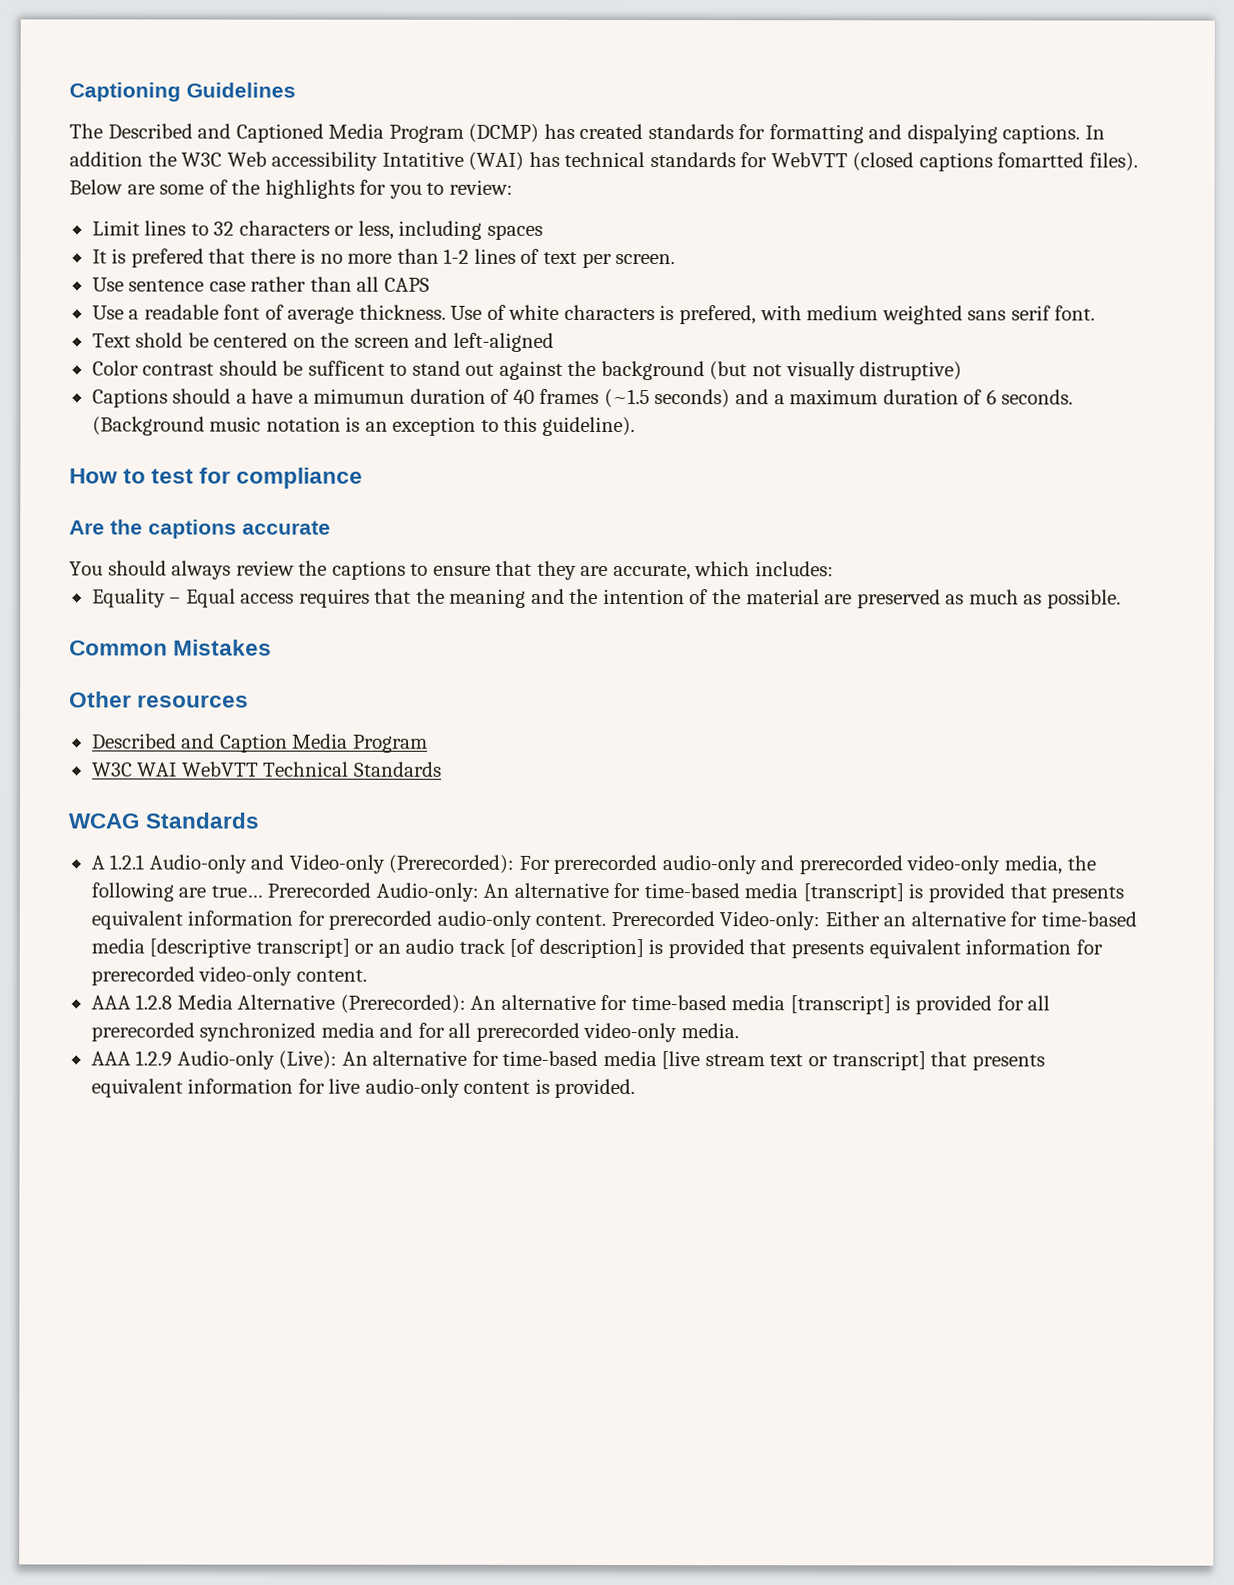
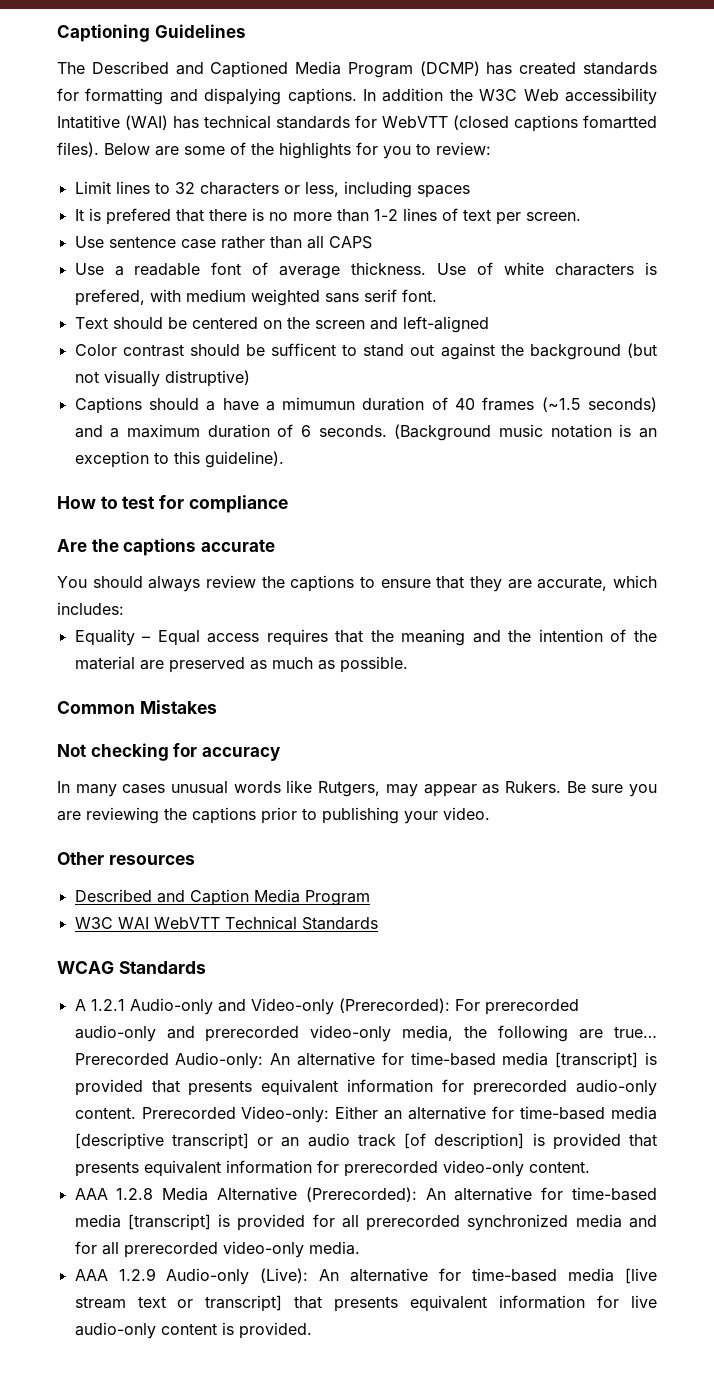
- Text shold be centered on the screen and left-aligned
+ Text should be centered on the screen and left-aligned
+ Not checking for accuracy
+ In many cases unusual words like Rutgers, may appear as Rukers. Be sure you are reviewing the captions prior to publishing your video.

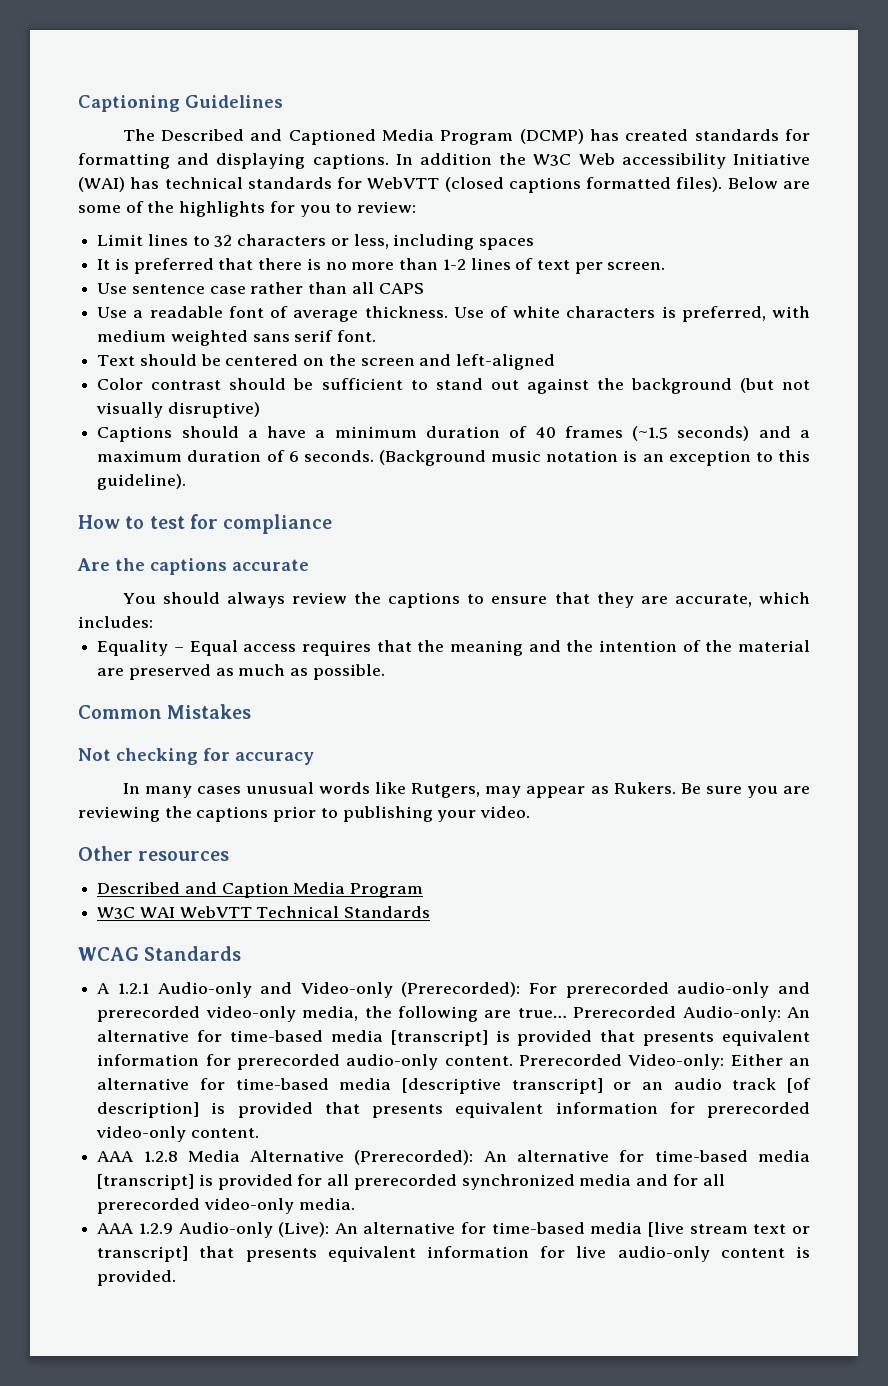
- The Described and Captioned Media Program (DCMP) has created standards for formatting and dispalying captions.
+ The Described and Captioned Media Program (DCMP) has created standards for formatting and displaying captions.
- In addition the W3C Web accessibility Intatitive (WAI) has technical standards for WebVTT (closed captions fomartted files).
+ In addition the W3C Web accessibility Initiative (WAI) has technical standards for WebVTT (closed captions formatted files).
- It is prefered that there is no more than 1-2 lines of text per screen.
+ It is preferred that there is no more than 1-2 lines of text per screen.
- Use of white characters is prefered, with medium weighted sans serif font.
+ Use of white characters is preferred, with medium weighted sans serif font.
- Color contrast should be sufficent to stand out against the background (but not visually distruptive)
+ Color contrast should be sufficient to stand out against the background (but not visually disruptive)
- Captions should a have a mimumun duration of 40 frames (~1.5 seconds) and a maximum duration of 6 seconds.
+ Captions should a have a minimum duration of 40 frames (~1.5 seconds) and a maximum duration of 6 seconds.

